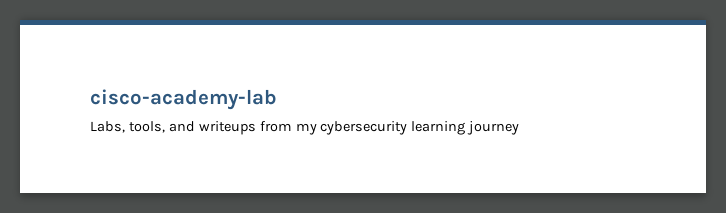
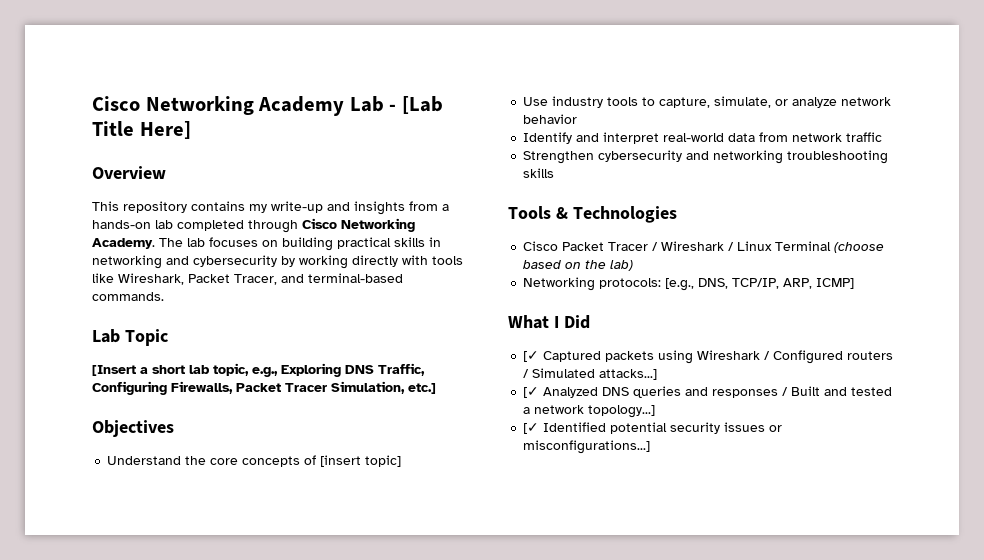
- cisco-academy-lab
- Labs, tools, and writeups from my cybersecurity learning journey
+ Cisco Networking Academy Lab - [Lab Title Here]
+ Overview
+ This repository contains my write-up and insights from a hands-on lab completed through Cisco Networking Academy. The lab focuses on building practical skills in networking and cybersecurity by working directly with tools like Wireshark, Packet Tracer, and terminal-based commands.
+ Lab Topic
+ [Insert a short lab topic, e.g., Exploring DNS Traffic, Configuring Firewalls, Packet Tracer Simulation, etc.]
+ Objectives
+ Understand the core concepts of [insert topic]
+ Use industry tools to capture, simulate, or analyze network behavior
+ Identify and interpret real-world data from network traffic
+ Strengthen cybersecurity and networking troubleshooting skills
+ Tools & Technologies
+ Cisco Packet Tracer / Wireshark / Linux Terminal (choose based on the lab)
+ Networking protocols: [e.g., DNS, TCP/IP, ARP, ICMP]
+ What I Did
+ [✓ Captured packets using Wireshark / Configured routers / Simulated attacks...]
+ [✓ Analyzed DNS queries and responses / Built and tested a network topology...]
+ [✓ Identified potential security issues or misconfigurations...]

